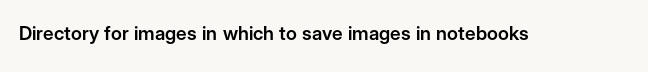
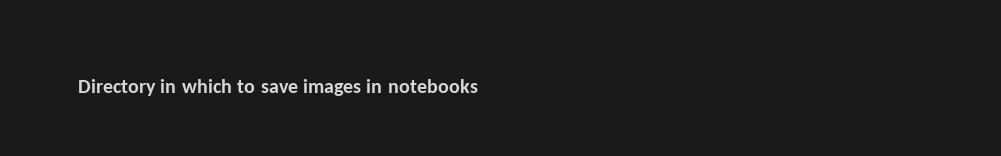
- Directory for images in which to save images in notebooks
+ Directory in which to save images in notebooks

